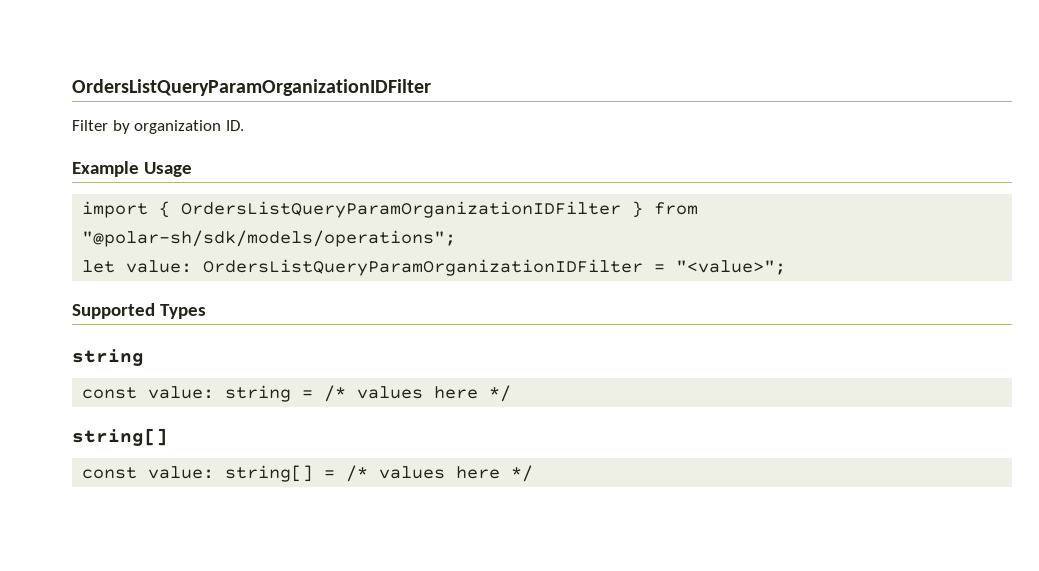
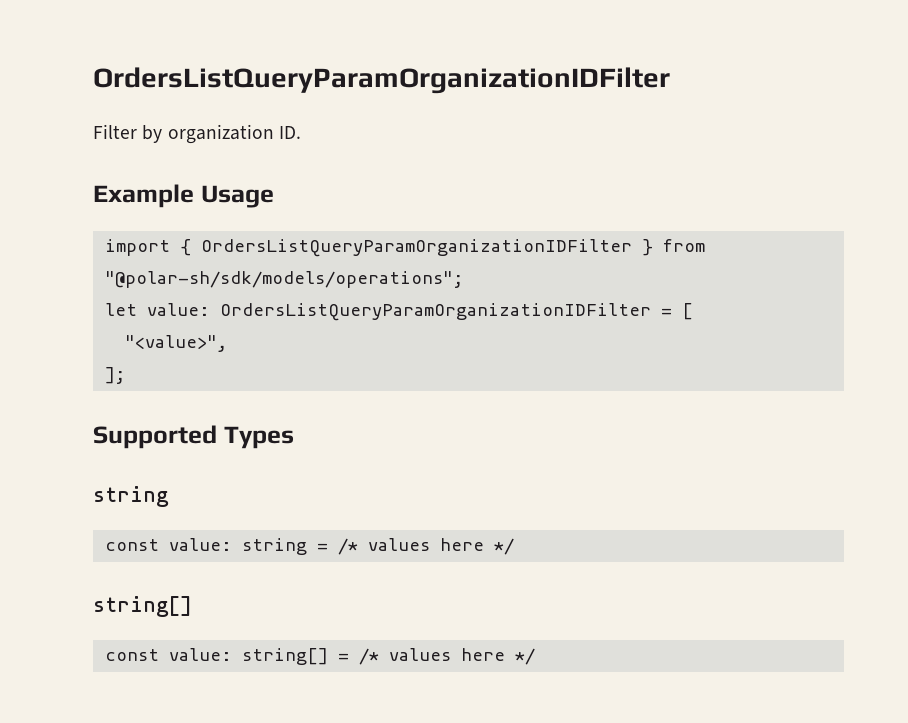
- let value: OrdersListQueryParamOrganizationIDFilter = "<value>";
+ let value: OrdersListQueryParamOrganizationIDFilter = [
+ "<value>",
+ ];

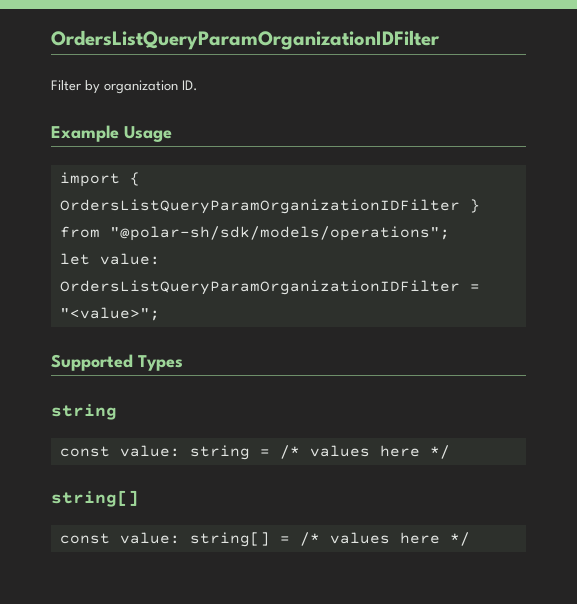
- let value: OrdersListQueryParamOrganizationIDFilter = [
- "<value>",
- ];
+ let value: OrdersListQueryParamOrganizationIDFilter = "<value>";

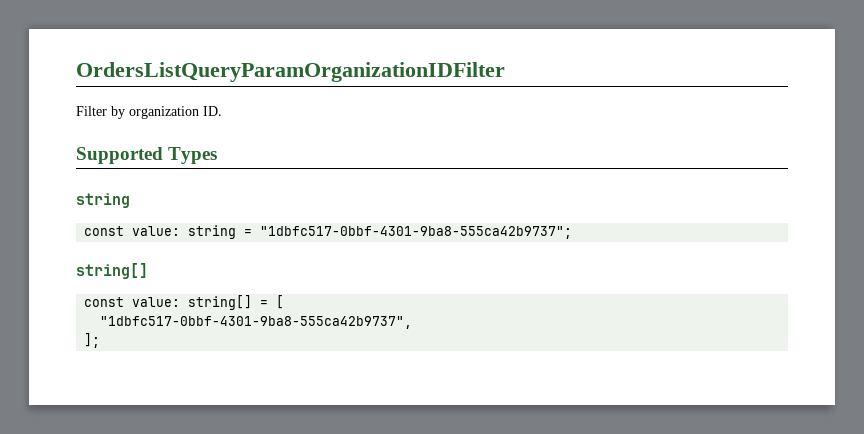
- Example Usage
- import { OrdersListQueryParamOrganizationIDFilter } from "@polar-sh/sdk/models/operations";
- let value: OrdersListQueryParamOrganizationIDFilter = "<value>";
- const value: string = /* values here */
+ const value: string = "1dbfc517-0bbf-4301-9ba8-555ca42b9737";
- const value: string[] = /* values here */
+ const value: string[] = [
+ "1dbfc517-0bbf-4301-9ba8-555ca42b9737",
+ ];

